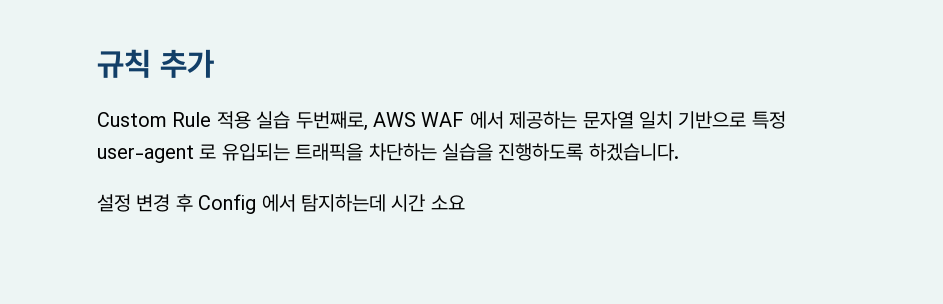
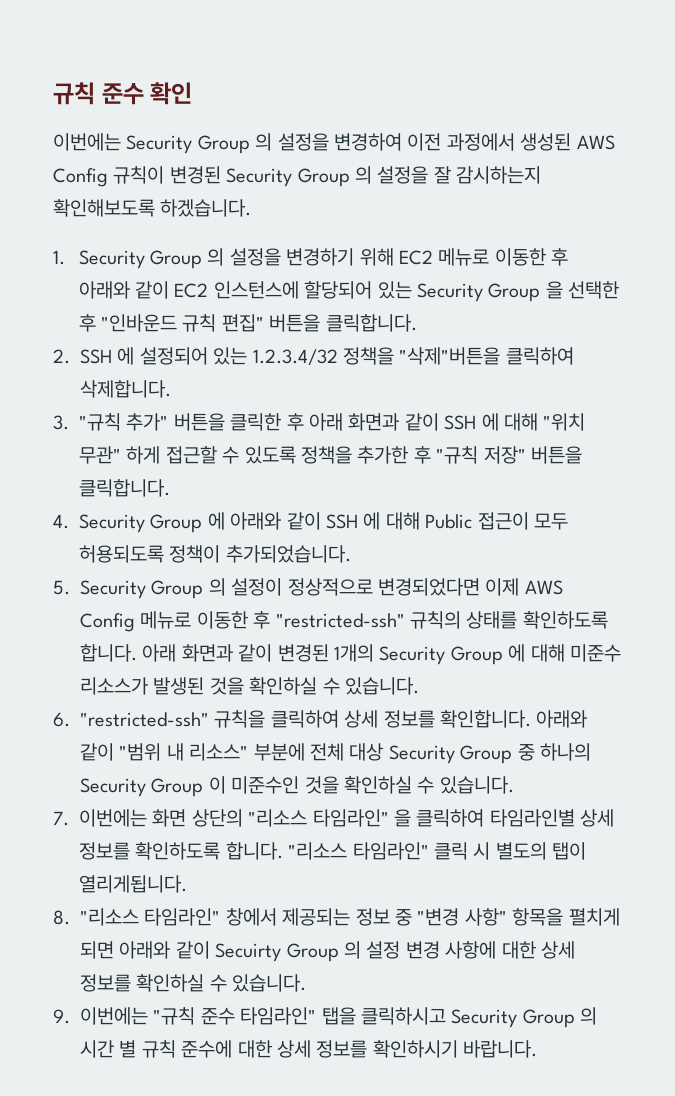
- 규칙 추가
- Custom Rule 적용 실습 두번째로, AWS WAF 에서 제공하는 문자열 일치 기반으로 특정 user-agent 로 유입되는 트래픽을 차단하는 실습을 진행하도록 하겠습니다.
- 설정 변경 후 Config 에서 탐지하는데 시간 소요
+ 규칙 준수 확인
+ 이번에는 Security Group 의 설정을 변경하여 이전 과정에서 생성된 AWS Config 규칙이 변경된 Security Group 의 설정을 잘 감시하는지 확인해보도록 하겠습니다.
+ 1. Security Group 의 설정을 변경하기 위해 EC2 메뉴로 이동한 후 아래와 같이 EC2 인스턴스에 할당되어 있는 Security Group 을 선택한 후 "인바운드 규칙 편집" 버튼을 클릭합니다.
+ 2. SSH 에 설정되어 있는 1.2.3.4/32 정책을 "삭제"버튼을 클릭하여 삭제합니다.
+ 3. "규칙 추가" 버튼을 클릭한 후 아래 화면과 같이 SSH 에 대해 "위치 무관" 하게 접근할 수 있도록 정책을 추가한 후 "규칙 저장" 버튼을 클릭합니다.
+ 4. Security Group 에 아래와 같이 SSH 에 대해 Public 접근이 모두 허용되도록 정책이 추가되었습니다.
+ 5. Security Group 의 설정이 정상적으로 변경되었다면 이제 AWS Config 메뉴로 이동한 후 "restricted-ssh" 규칙의 상태를 확인하도록 합니다. 아래 화면과 같이 변경된 1개의 Security Group 에 대해 미준수 리소스가 발생된 것을 확인하실 수 있습니다.
+ 6. "restricted-ssh" 규칙을 클릭하여 상세 정보를 확인합니다. 아래와 같이 "범위 내 리소스" 부분에 전체 대상 Security Group 중 하나의 Security Group 이 미준수인 것을 확인하실 수 있습니다.
+ 7. 이번에는 화면 상단의 "리소스 타임라인" 을 클릭하여 타임라인별 상세 정보를 확인하도록 합니다. "리소스 타임라인" 클릭 시 별도의 탭이 열리게됩니다.
+ 8. "리소스 타임라인" 창에서 제공되는 정보 중 "변경 사항" 항목을 펼치게 되면 아래와 같이 Secuirty Group 의 설정 변경 사항에 대한 상세 정보를 확인하실 수 있습니다.
+ 9. 이번에는 "규칙 준수 타임라인" 탭을 클릭하시고 Security Group 의 시간 별 규칙 준수에 대한 상세 정보를 확인하시기 바랍니다.

